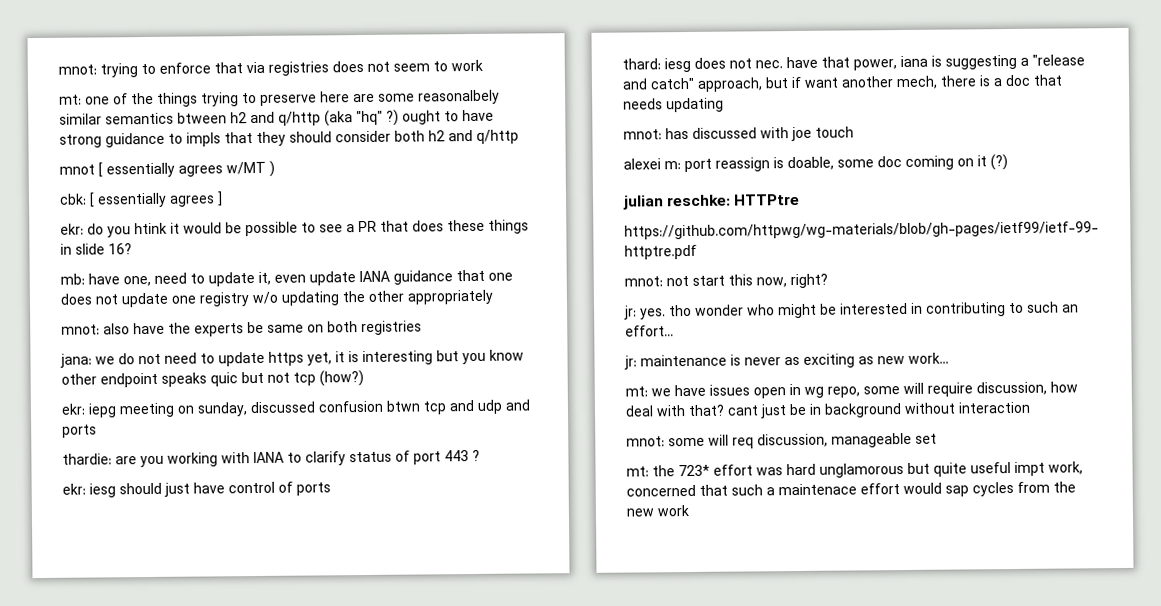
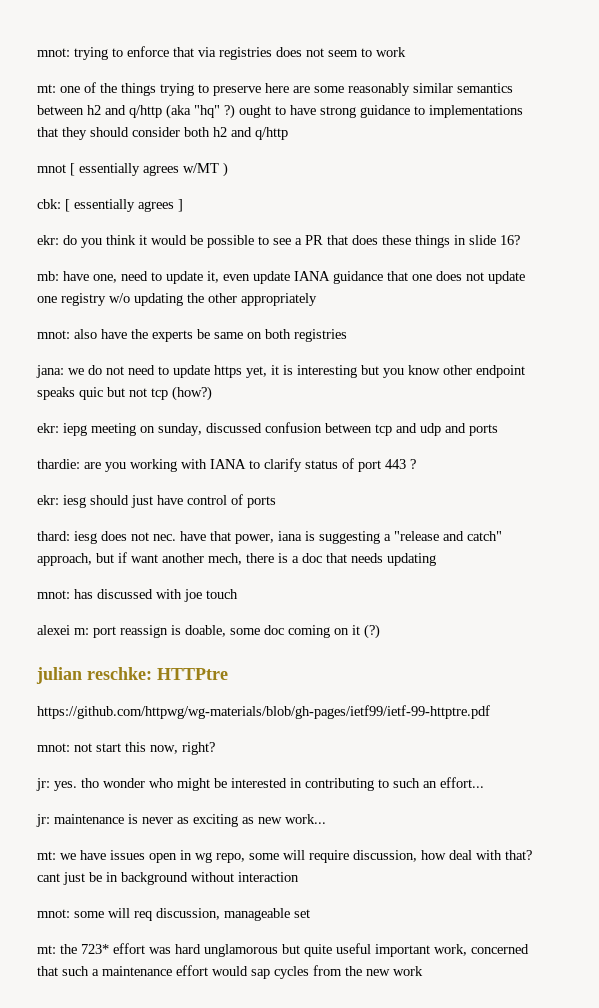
- mt: one of the things trying to preserve here are some reasonalbely similar semantics btween h2 and q/http (aka "hq" ?) ought to have strong guidance to impls that they should consider both h2 and q/http
+ mt: one of the things trying to preserve here are some reasonably similar semantics between h2 and q/http (aka "hq" ?) ought to have strong guidance to implementations that they should consider both h2 and q/http
- ekr: do you htink it would be possible to see a PR that does these things in slide 16?
+ ekr: do you think it would be possible to see a PR that does these things in slide 16?
- ekr: iepg meeting on sunday, discussed confusion btwn tcp and udp and ports
+ ekr: iepg meeting on sunday, discussed confusion between tcp and udp and ports
- mt: the 723* effort was hard unglamorous but quite useful impt work, concerned that such a maintenace effort would sap cycles from the new work
+ mt: the 723* effort was hard unglamorous but quite useful important work, concerned that such a maintenance effort would sap cycles from the new work

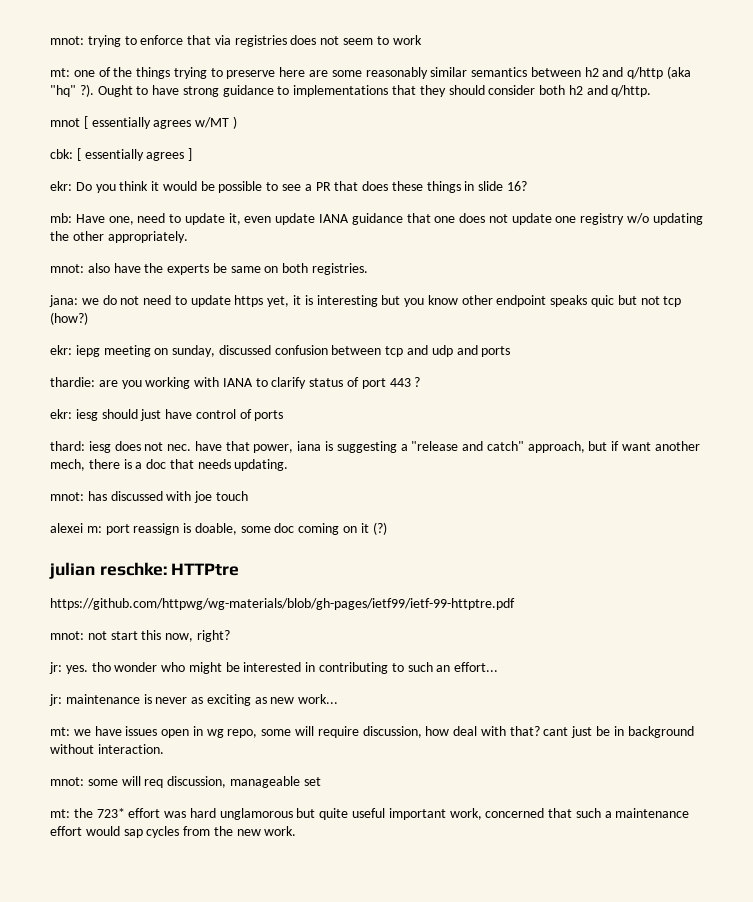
- mt: one of the things trying to preserve here are some reasonably similar semantics between h2 and q/http (aka "hq" ?) ought to have strong guidance to implementations that they should consider both h2 and q/http
+ mt: one of the things trying to preserve here are some reasonably similar semantics between h2 and q/http (aka "hq" ?). Ought to have strong guidance to implementations that they should consider both h2 and q/http.
- ekr: do you think it would be possible to see a PR that does these things in slide 16?
+ ekr: Do you think it would be possible to see a PR that does these things in slide 16?
- mb: have one, need to update it, even update IANA guidance that one does not update one registry w/o updating the other appropriately
+ mb: Have one, need to update it, even update IANA guidance that one does not update one registry w/o updating the other appropriately.
- mnot: also have the experts be same on both registries
+ mnot: also have the experts be same on both registries.
- thard: iesg does not nec. have that power, iana is suggesting a "release and catch" approach, but if want another mech, there is a doc that needs updating
+ thard: iesg does not nec. have that power, iana is suggesting a "release and catch" approach, but if want another mech, there is a doc that needs updating.
- mt: we have issues open in wg repo, some will require discussion, how deal with that? cant just be in background without interaction
+ mt: we have issues open in wg repo, some will require discussion, how deal with that? cant just be in background without interaction.
- mt: the 723* effort was hard unglamorous but quite useful important work, concerned that such a maintenance effort would sap cycles from the new work
+ mt: the 723* effort was hard unglamorous but quite useful important work, concerned that such a maintenance effort would sap cycles from the new work.

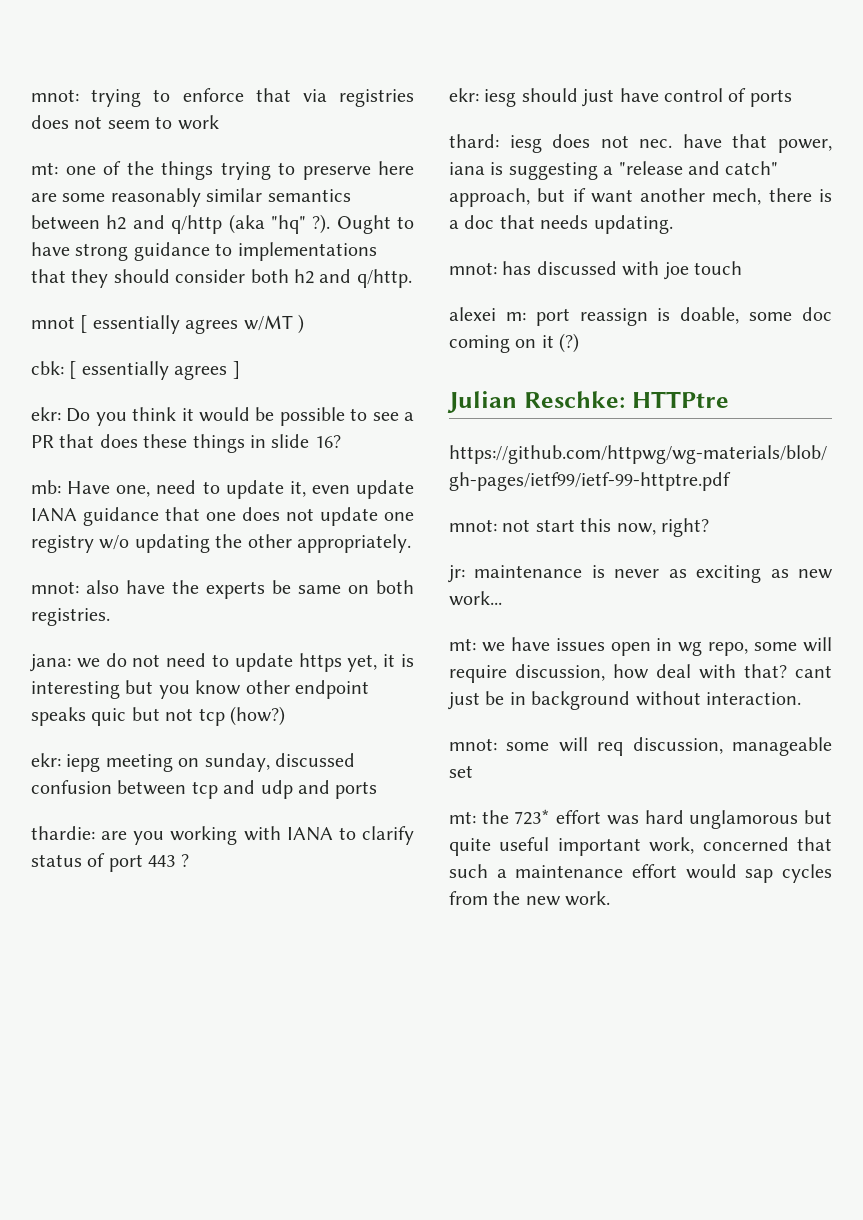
- julian reschke: HTTPtre
+ Julian Reschke: HTTPtre
- jr: yes. tho wonder who might be interested in contributing to such an effort...

